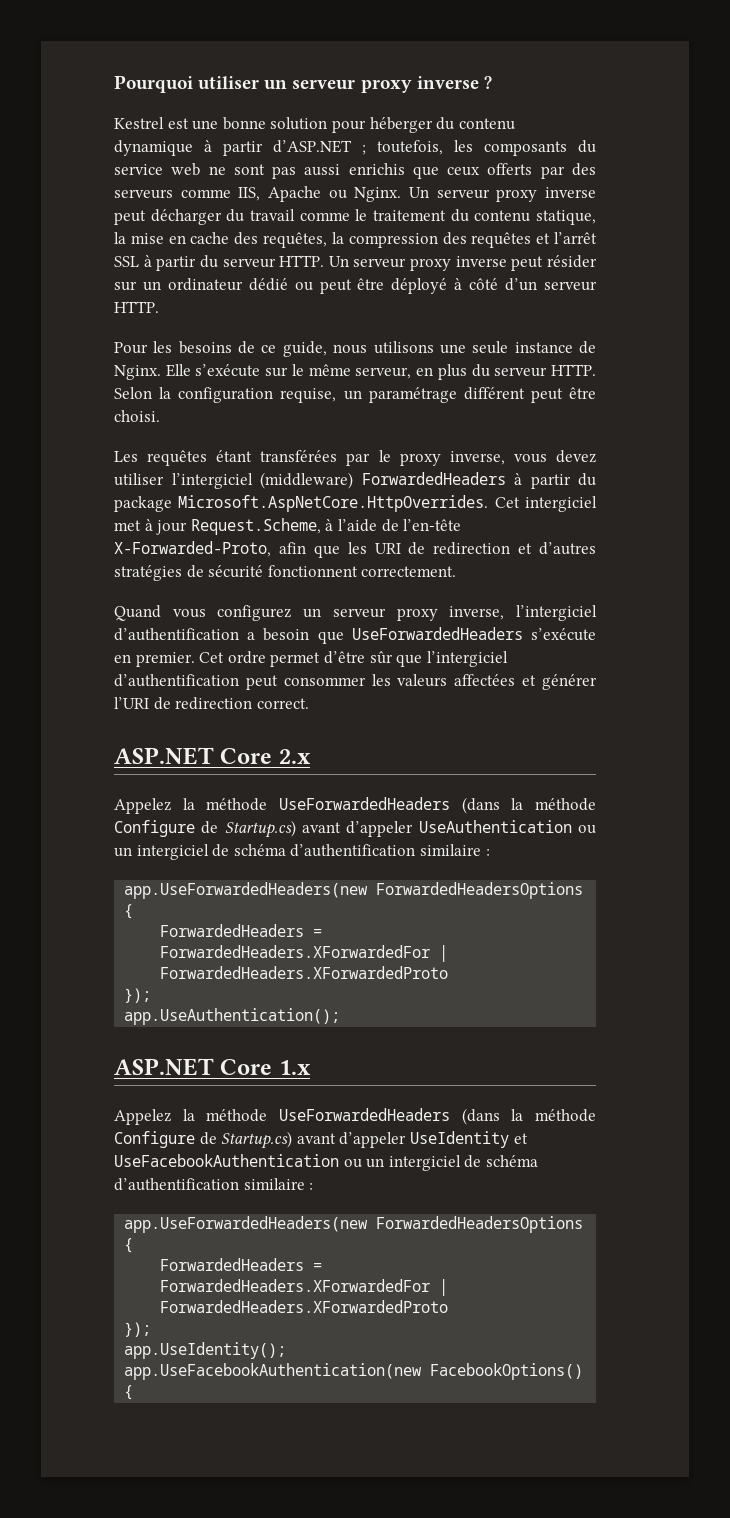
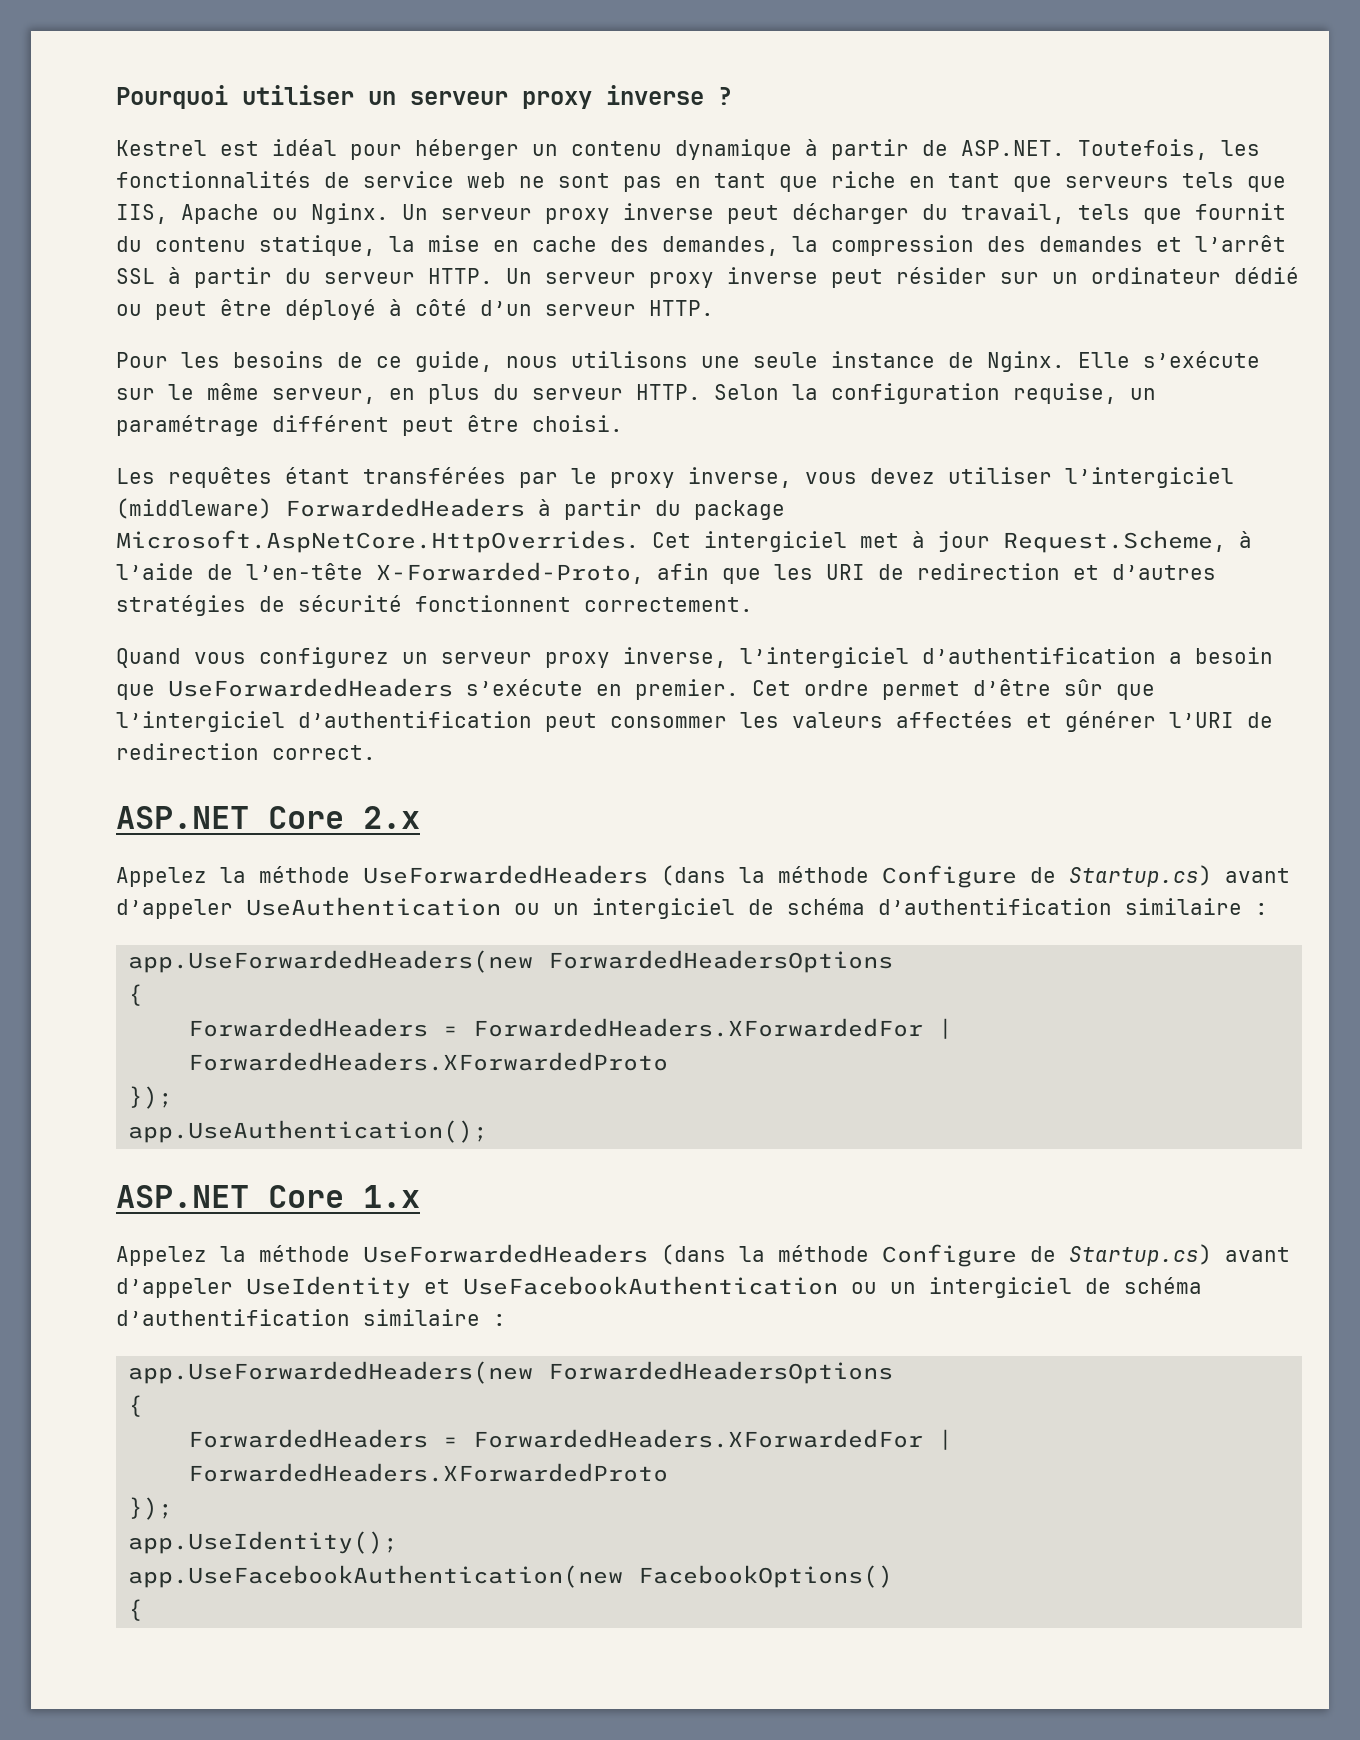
- Kestrel est une bonne solution pour héberger du contenu dynamique à partir d’ASP.NET ; toutefois, les composants du service web ne sont pas aussi enrichis que ceux offerts par des serveurs comme IIS, Apache ou Nginx.
+ Kestrel est idéal pour héberger un contenu dynamique à partir de ASP.NET. Toutefois, les fonctionnalités de service web ne sont pas en tant que riche en tant que serveurs tels que IIS, Apache ou Nginx.
- Un serveur proxy inverse peut décharger du travail comme le traitement du contenu statique, la mise en cache des requêtes, la compression des requêtes et l’arrêt SSL à partir du serveur HTTP.
+ Un serveur proxy inverse peut décharger du travail, tels que fournit du contenu statique, la mise en cache des demandes, la compression des demandes et l’arrêt SSL à partir du serveur HTTP.

